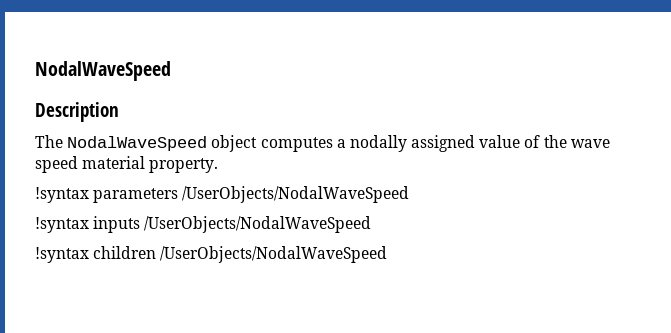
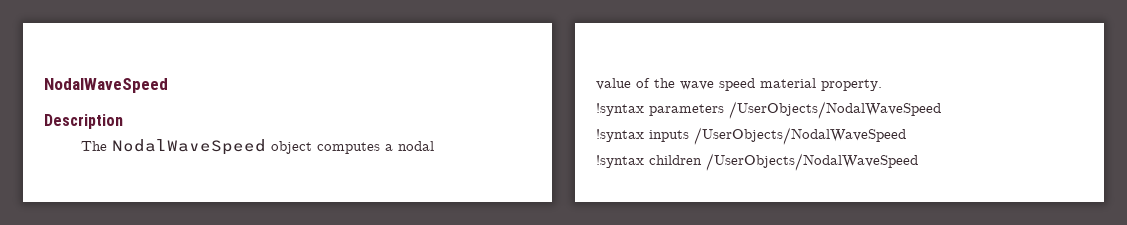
- The NodalWaveSpeed object computes a nodally assigned value of the wave speed material property.
+ The NodalWaveSpeed object computes a nodal value of the wave speed material property.

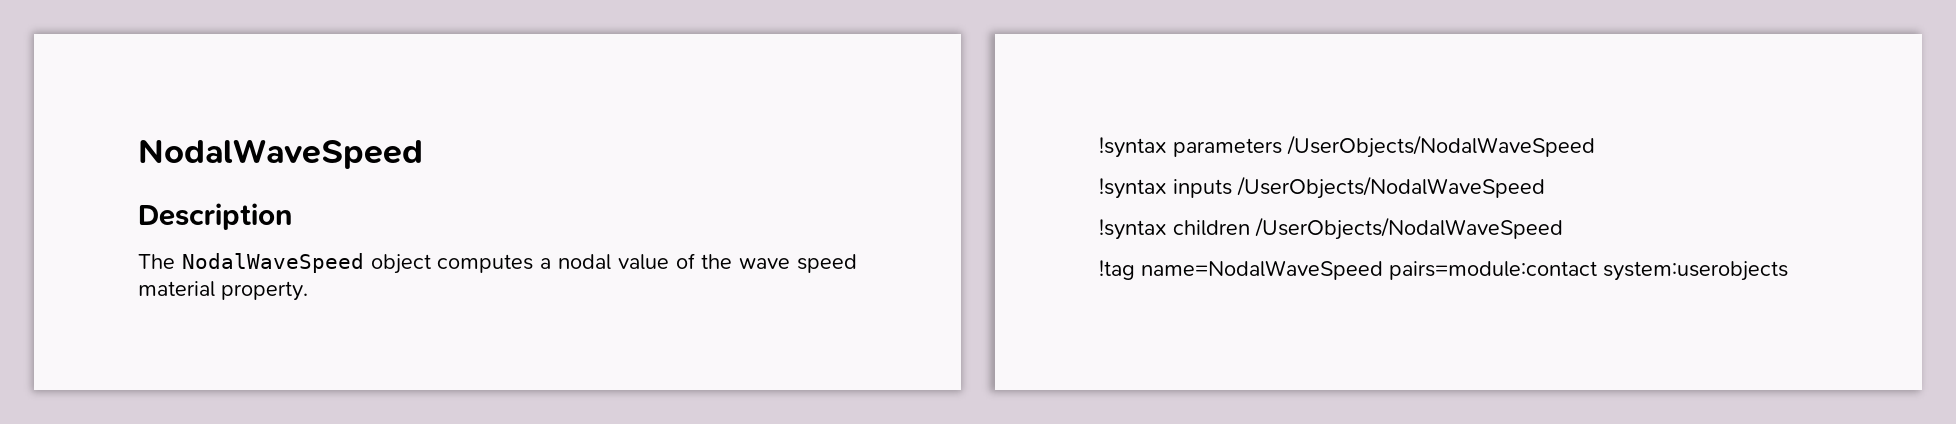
+ !tag name=NodalWaveSpeed pairs=module:contact system:userobjects

